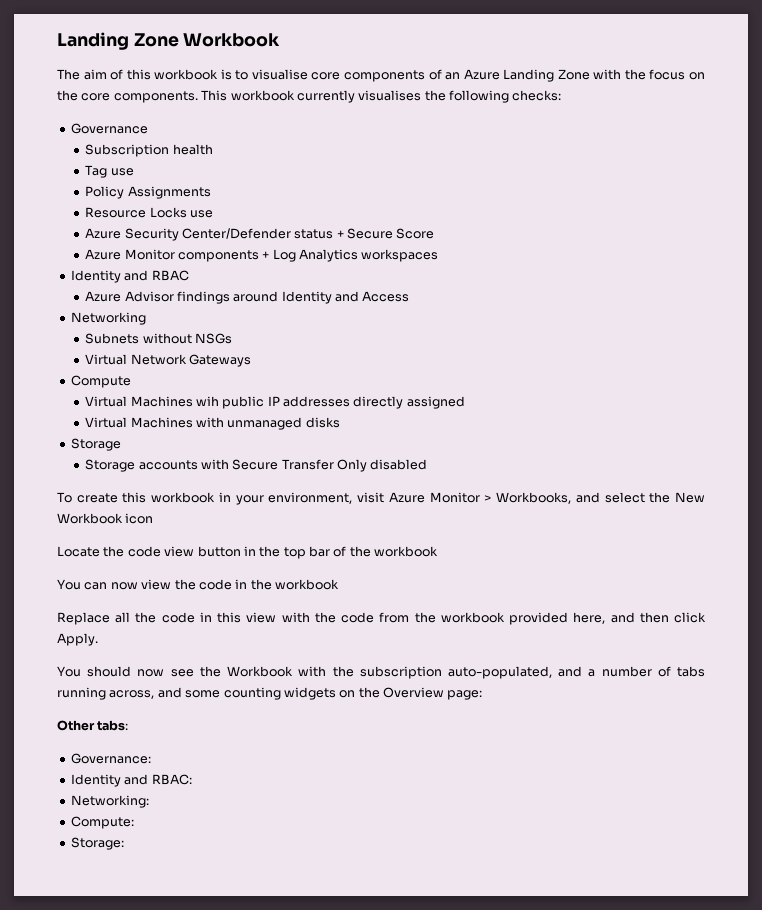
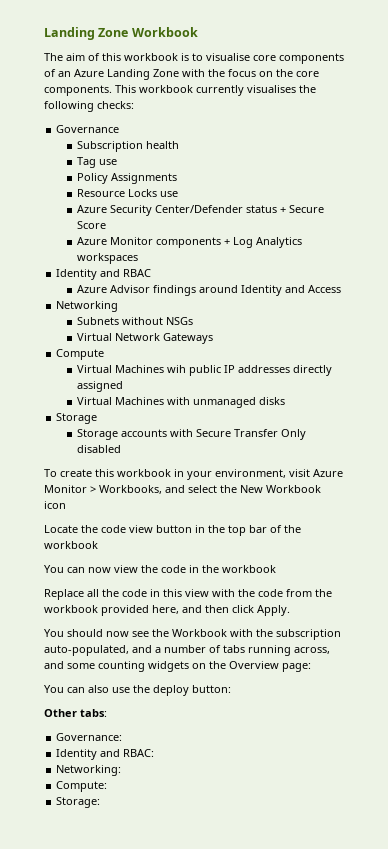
+ You can also use the deploy button:

